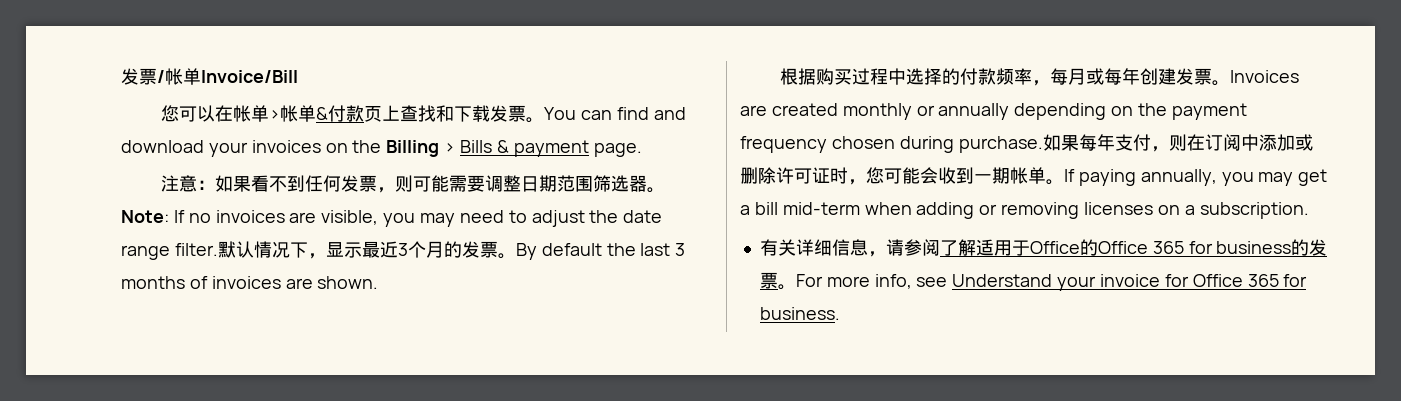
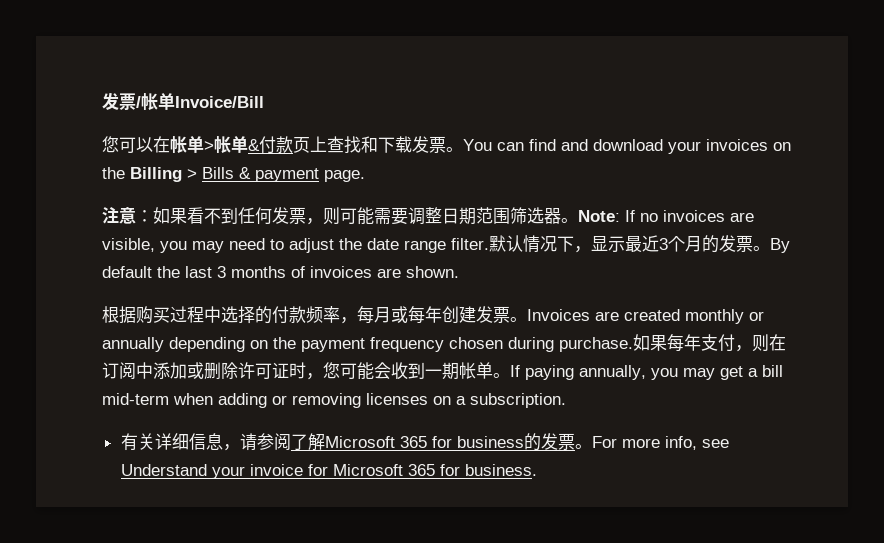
- 有关详细信息，请参阅了解适用于Office的Office 365 for business的发票。
+ 有关详细信息，请参阅了解Microsoft 365 for business的发票。
- For more info, see Understand your invoice for Office 365 for business.
+ For more info, see Understand your invoice for Microsoft 365 for business.

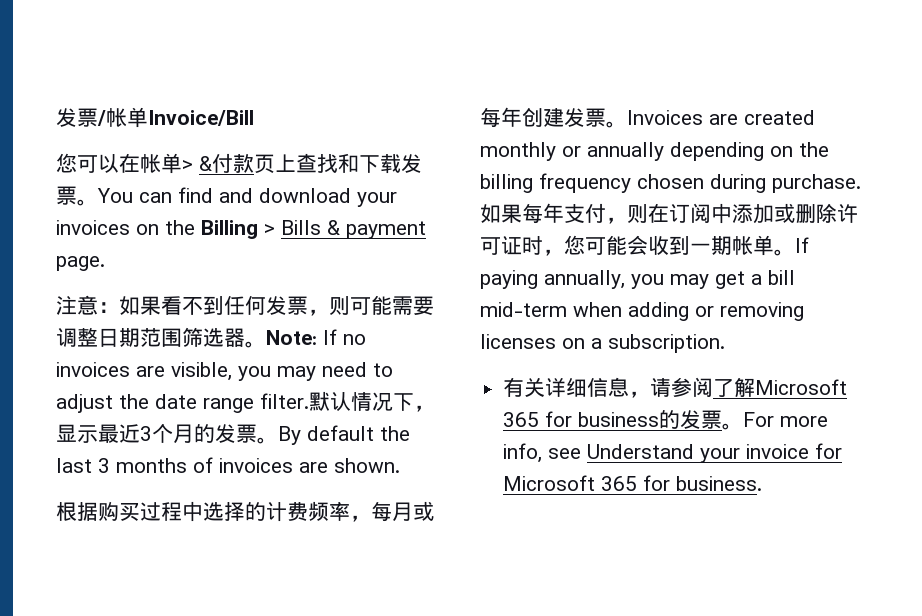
- 您可以在帐单>帐单&付款页上查找和下载发票。
+ 您可以在帐单> &付款页上查找和下载发票。
- 根据购买过程中选择的付款频率，每月或每年创建发票。
+ 根据购买过程中选择的计费频率，每月或每年创建发票。
- Invoices are created monthly or annually depending on the payment frequency chosen during purchase.
+ Invoices are created monthly or annually depending on the billing frequency chosen during purchase.

